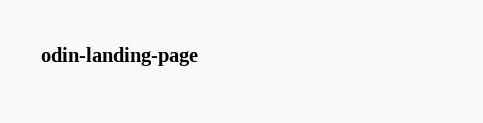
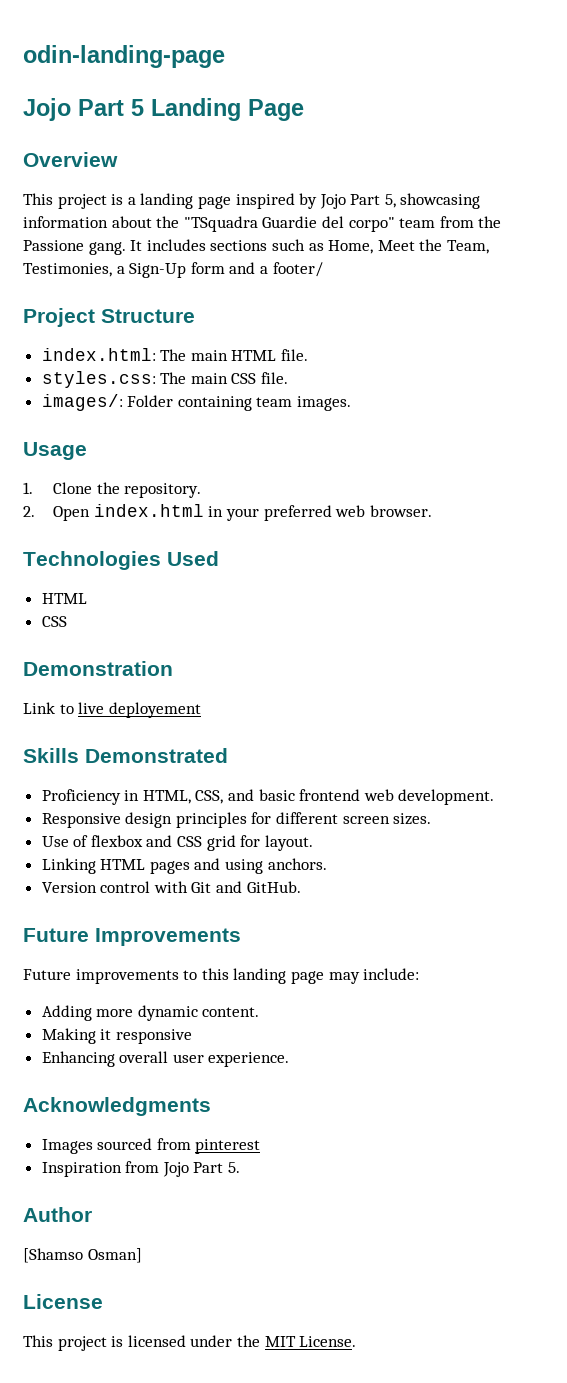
+ Jojo Part 5 Landing Page
+ Overview
+ This project is a landing page inspired by Jojo Part 5, showcasing information about the "TSquadra Guardie del corpo" team from the Passione gang. It includes sections such as Home, Meet the Team, Testimonies, a Sign-Up form and a footer/
+ Project Structure
+ index.html: The main HTML file.
+ styles.css: The main CSS file.
+ images/: Folder containing team images.
+ Usage
+ 1. Clone the repository.
+ 2. Open index.html in your preferred web browser.
+ Technologies Used
+ HTML
+ CSS
+ Demonstration
+ Link to live deployement
+ Skills Demonstrated
+ Proficiency in HTML, CSS, and basic frontend web development.
+ Responsive design principles for different screen sizes.
+ Use of flexbox and CSS grid for layout.
+ Linking HTML pages and using anchors.
+ Version control with Git and GitHub.
+ Future Improvements
+ Future improvements to this landing page may include:
+ Adding more dynamic content.
+ Making it responsive
+ Enhancing overall user experience.
+ Acknowledgments
+ Images sourced from pinterest
+ Inspiration from Jojo Part 5.
+ Author
+ [Shamso Osman]
+ License
+ This project is licensed under the MIT License.

